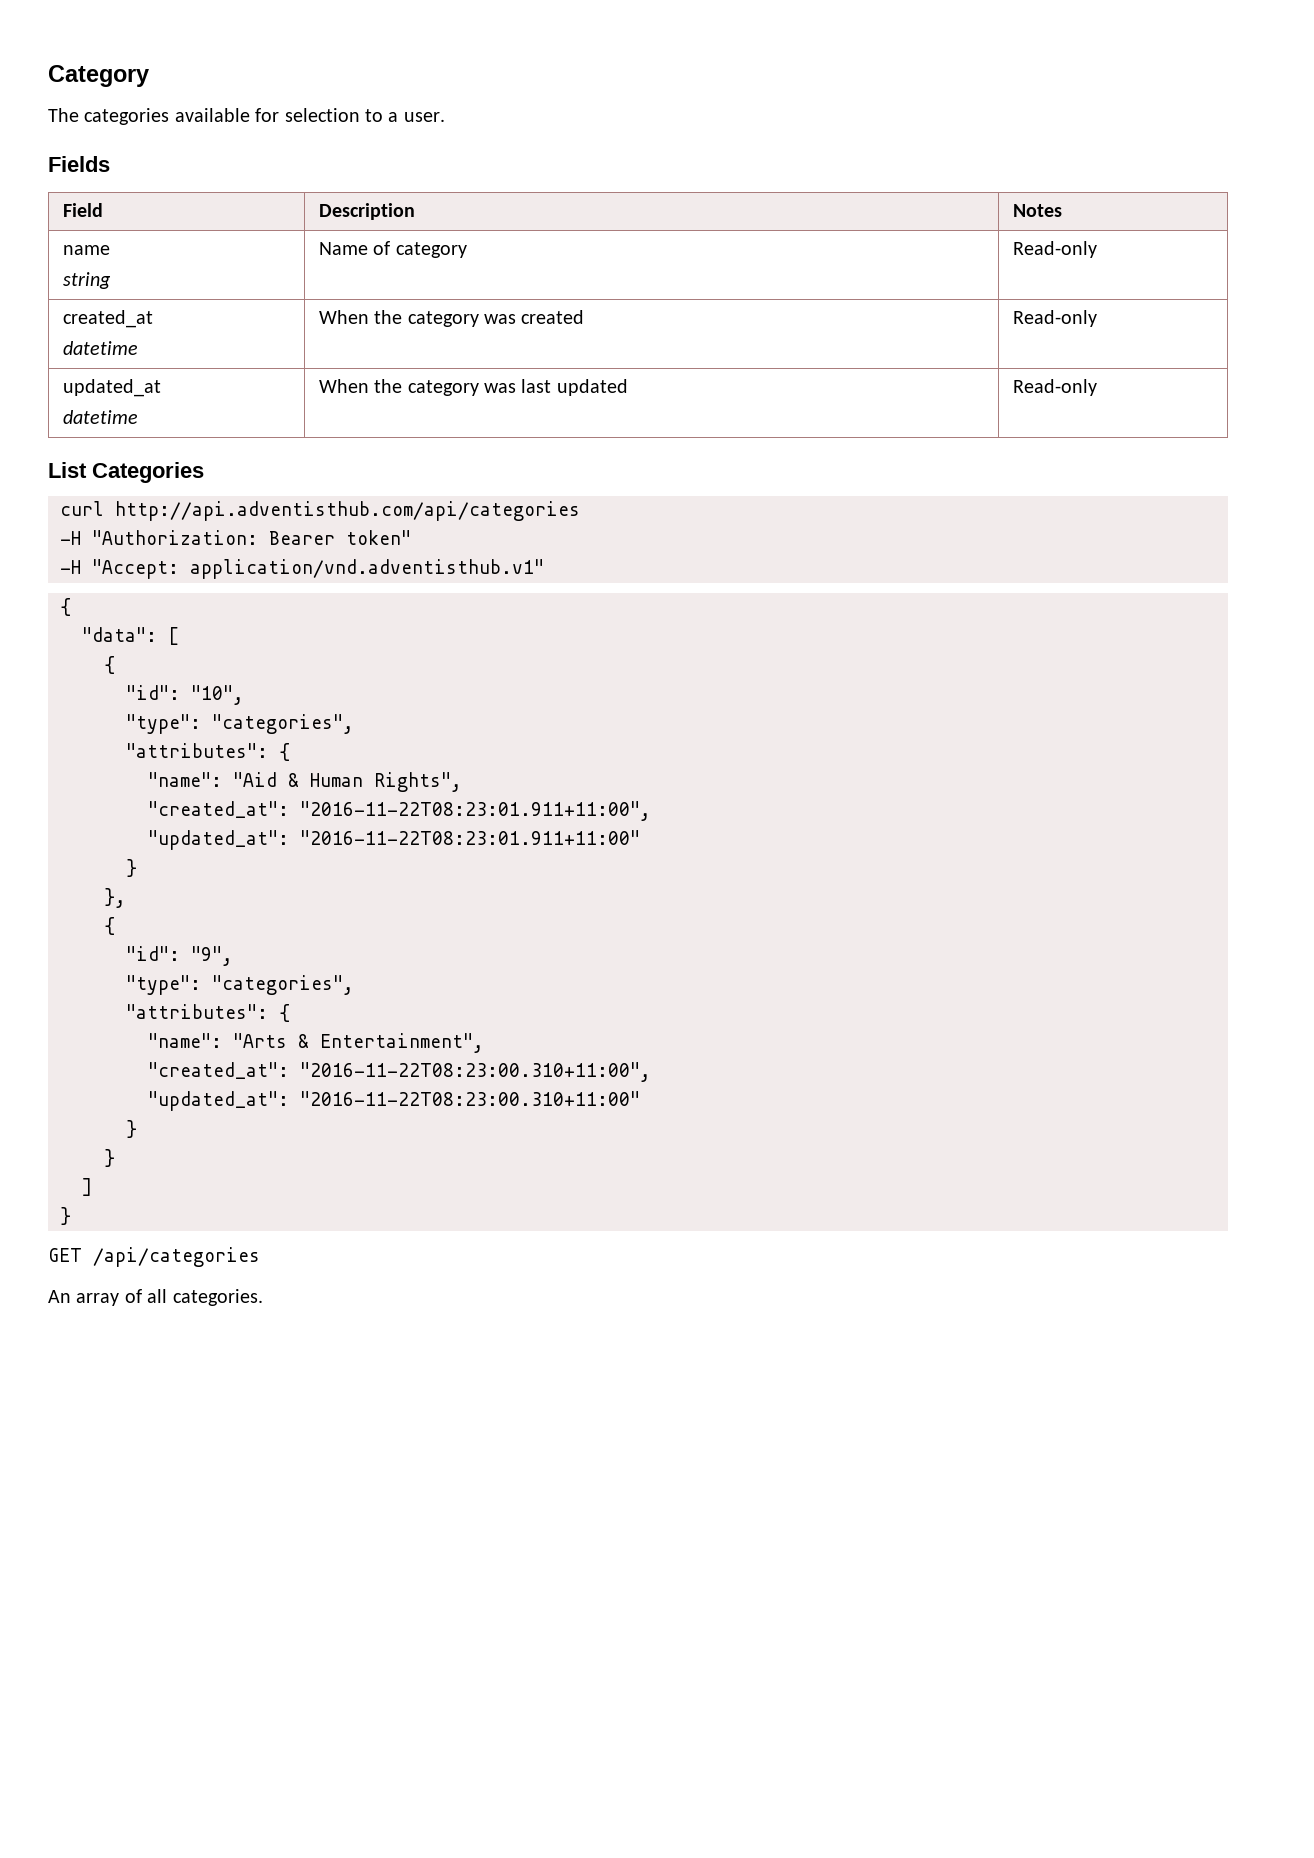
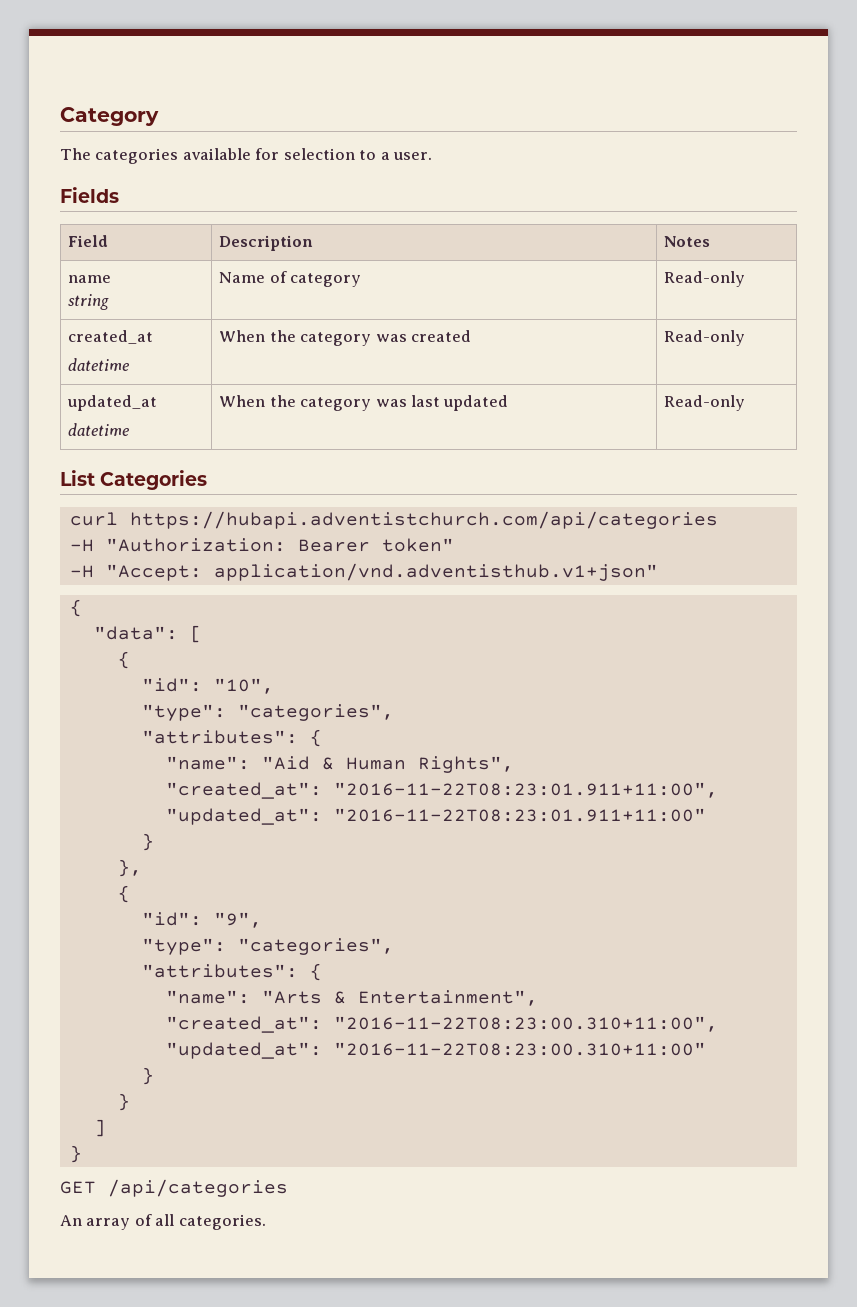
- curl http://api.adventisthub.com/api/categories
+ curl https://hubapi.adventistchurch.com/api/categories
- -H "Accept: application/vnd.adventisthub.v1"
+ -H "Accept: application/vnd.adventisthub.v1+json"

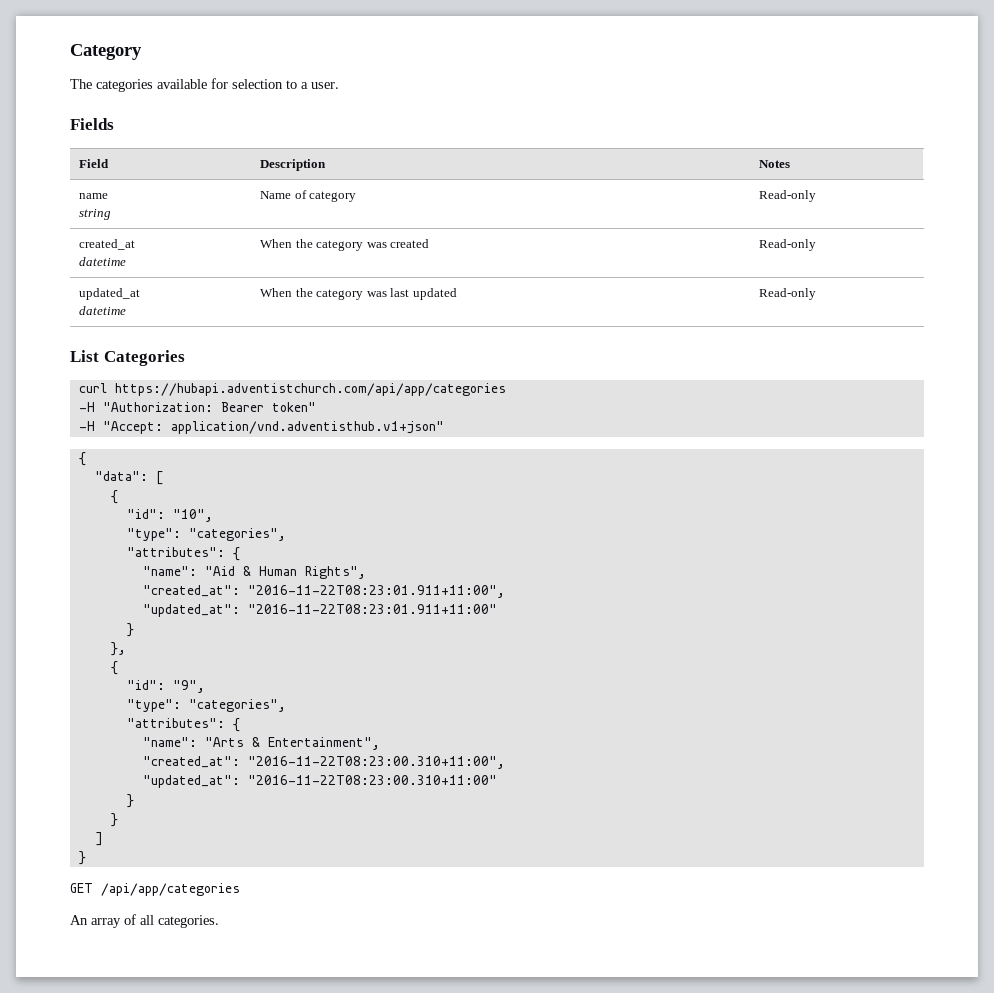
- curl https://hubapi.adventistchurch.com/api/categories
+ curl https://hubapi.adventistchurch.com/api/app/categories
- GET /api/categories
+ GET /api/app/categories

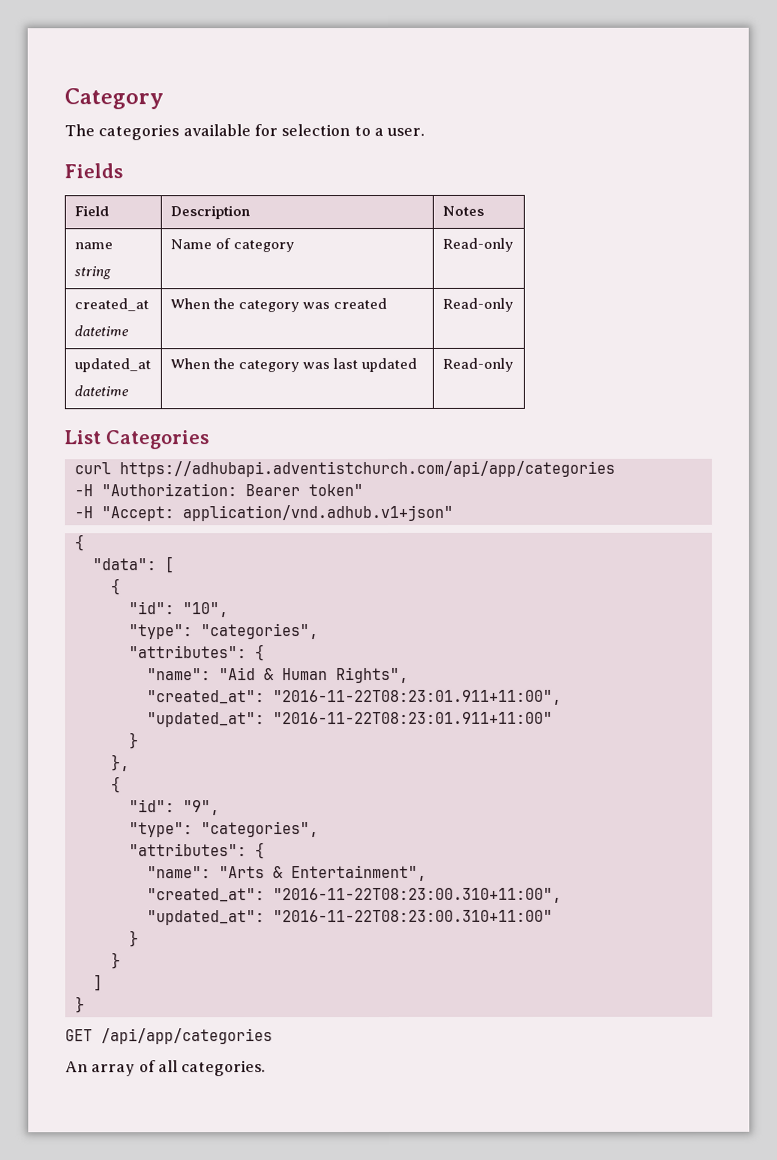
- curl https://hubapi.adventistchurch.com/api/app/categories
+ curl https://adhubapi.adventistchurch.com/api/app/categories
- -H "Accept: application/vnd.adventisthub.v1+json"
+ -H "Accept: application/vnd.adhub.v1+json"

